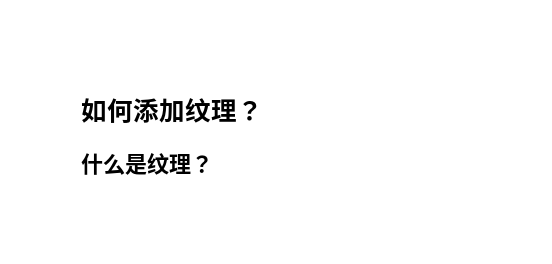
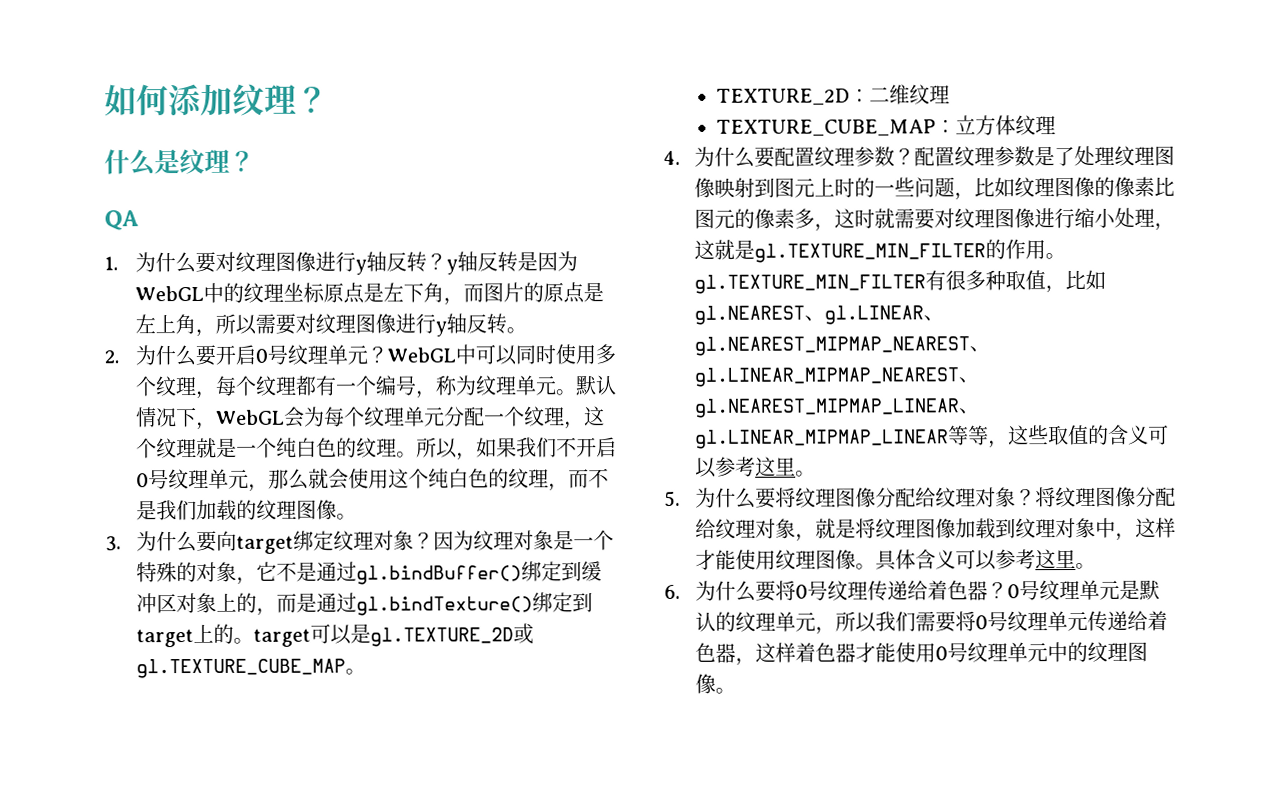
+ QA
+ 1.为什么要对纹理图像进行y轴反转？y轴反转是因为WebGL中的纹理坐标原点是左下角，而图片的原点是左上角，所以需要对纹理图像进行y轴反转。
+ 2.为什么要开启0号纹理单元？WebGL中可以同时使用多个纹理，每个纹理都有一个编号，称为纹理单元。默认情况下，WebGL会为每个纹理单元分配一个纹理，这个纹理就是一个纯白色的纹理。所以，如果我们不开启0号纹理单元，那么就会使用这个纯白色的纹理，而不是我们加载的纹理图像。
+ 3.为什么要向target绑定纹理对象？因为纹理对象是一个特殊的对象，它不是通过gl.bindBuffer()绑定到缓冲区对象上的，而是通过gl.bindTexture()绑定到target上的。target可以是gl.TEXTURE_2D或gl.TEXTURE_CUBE_MAP。
+ TEXTURE_2D：二维纹理
+ TEXTURE_CUBE_MAP：立方体纹理
+ 4.为什么要配置纹理参数？配置纹理参数是了处理纹理图像映射到图元上时的一些问题，比如纹理图像的像素比图元的像素多，这时就需要对纹理图像进行缩小处理，这就是gl.TEXTURE_MIN_FILTER的作用。gl.TEXTURE_MIN_FILTER有很多种取值，比如gl.NEAREST、gl.LINEAR、gl.NEAREST_MIPMAP_NEAREST、gl.LINEAR_MIPMAP_NEAREST、gl.NEAREST_MIPMAP_LINEAR、gl.LINEAR_MIPMAP_LINEAR等等，这些取值的含义可以参考这里。
+ 5.为什么要将纹理图像分配给纹理对象？将纹理图像分配给纹理对象，就是将纹理图像加载到纹理对象中，这样才能使用纹理图像。具体含义可以参考这里。
+ 6.为什么要将0号纹理传递给着色器？0号纹理单元是默认的纹理单元，所以我们需要将0号纹理单元传递给着色器，这样着色器才能使用0号纹理单元中的纹理图像。

